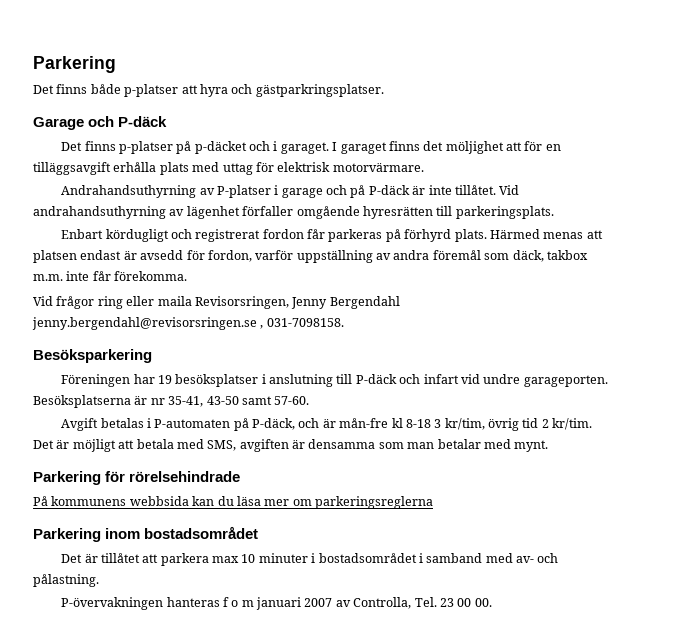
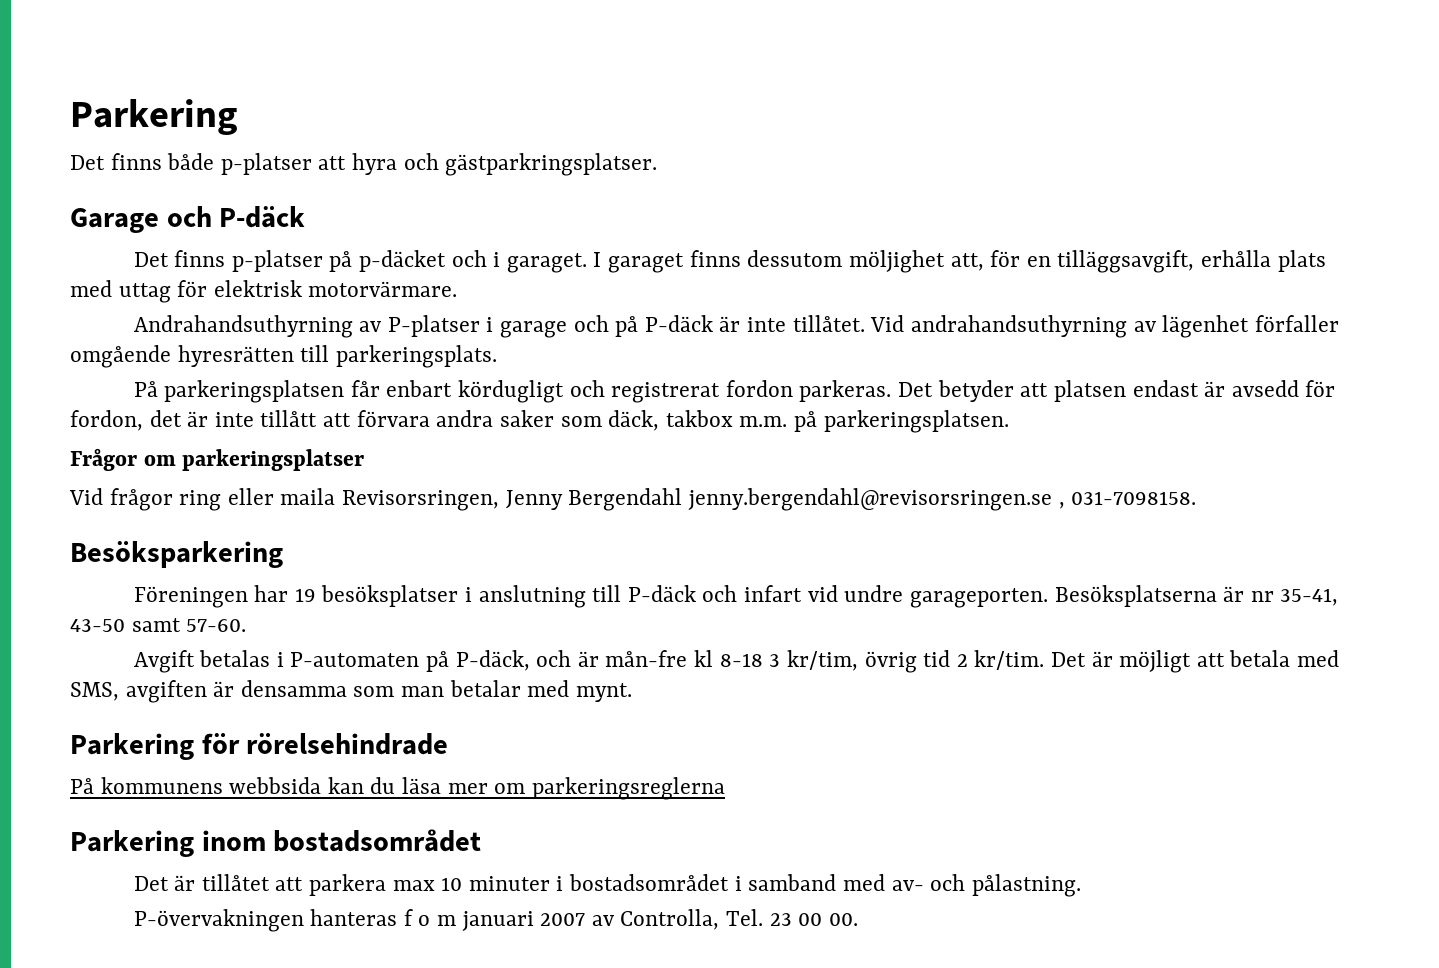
- I garaget finns det möljighet att för en tilläggsavgift erhålla plats med uttag för elektrisk motorvärmare.
+ I garaget finns dessutom möljighet att, för en tilläggsavgift, erhålla plats med uttag för elektrisk motorvärmare.
- Enbart kördugligt och registrerat fordon får parkeras på förhyrd plats. Härmed menas att platsen endast är avsedd för fordon, varför uppställning av andra föremål som däck, takbox m.m. inte får förekomma.
+ På parkeringsplatsen får enbart kördugligt och registrerat fordon parkeras. Det betyder att platsen endast är avsedd för fordon, det är inte tillått att förvara andra saker som däck, takbox m.m. på parkeringsplatsen.
+ Frågor om parkeringsplatser

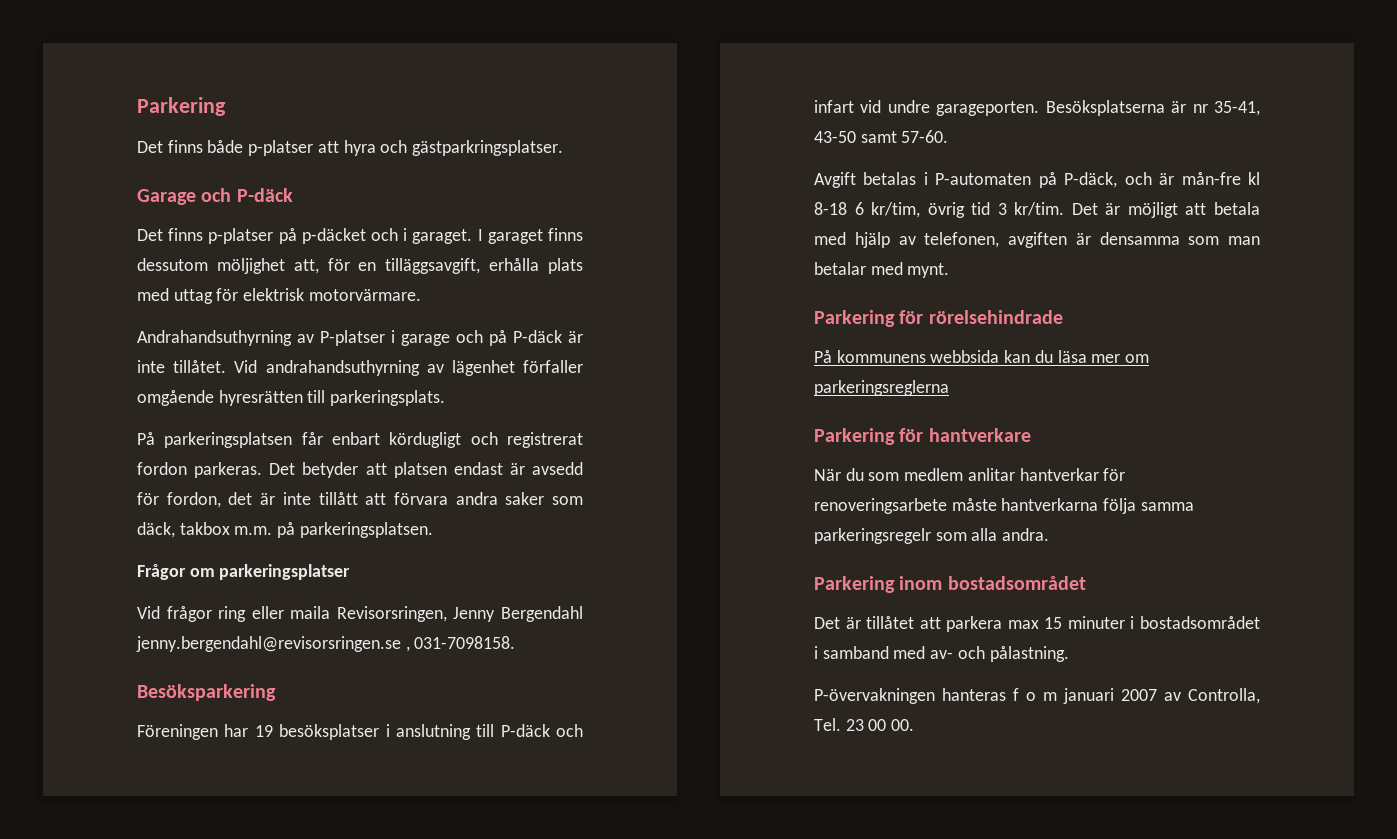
- Avgift betalas i P-automaten på P-däck, och är mån-fre kl 8-18 3 kr/tim, övrig tid 2 kr/tim.
+ Avgift betalas i P-automaten på P-däck, och är mån-fre kl 8-18 6 kr/tim, övrig tid 3 kr/tim.
- Det är möjligt att betala med SMS, avgiften är densamma som man betalar med mynt.
+ Det är möjligt att betala med hjälp av telefonen, avgiften är densamma som man betalar med mynt.
+ Parkering för hantverkare
+ När du som medlem anlitar hantverkar för renoveringsarbete måste hantverkarna följa samma parkeringsregelr som alla andra.
- Det är tillåtet att parkera max 10 minuter i bostadsområdet i samband med av- och pålastning.
+ Det är tillåtet att parkera max 15 minuter i bostadsområdet i samband med av- och pålastning.

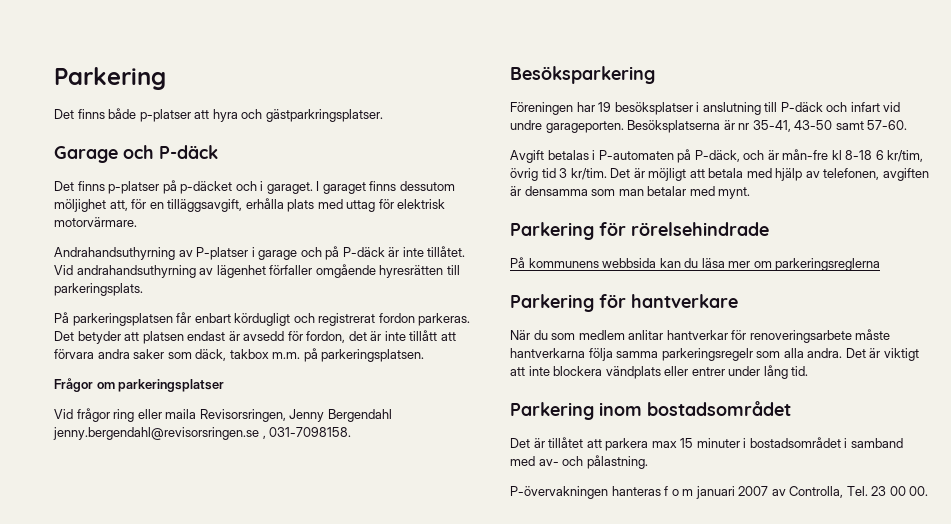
+ Det är viktigt att inte blockera vändplats eller entrer under lång tid.

